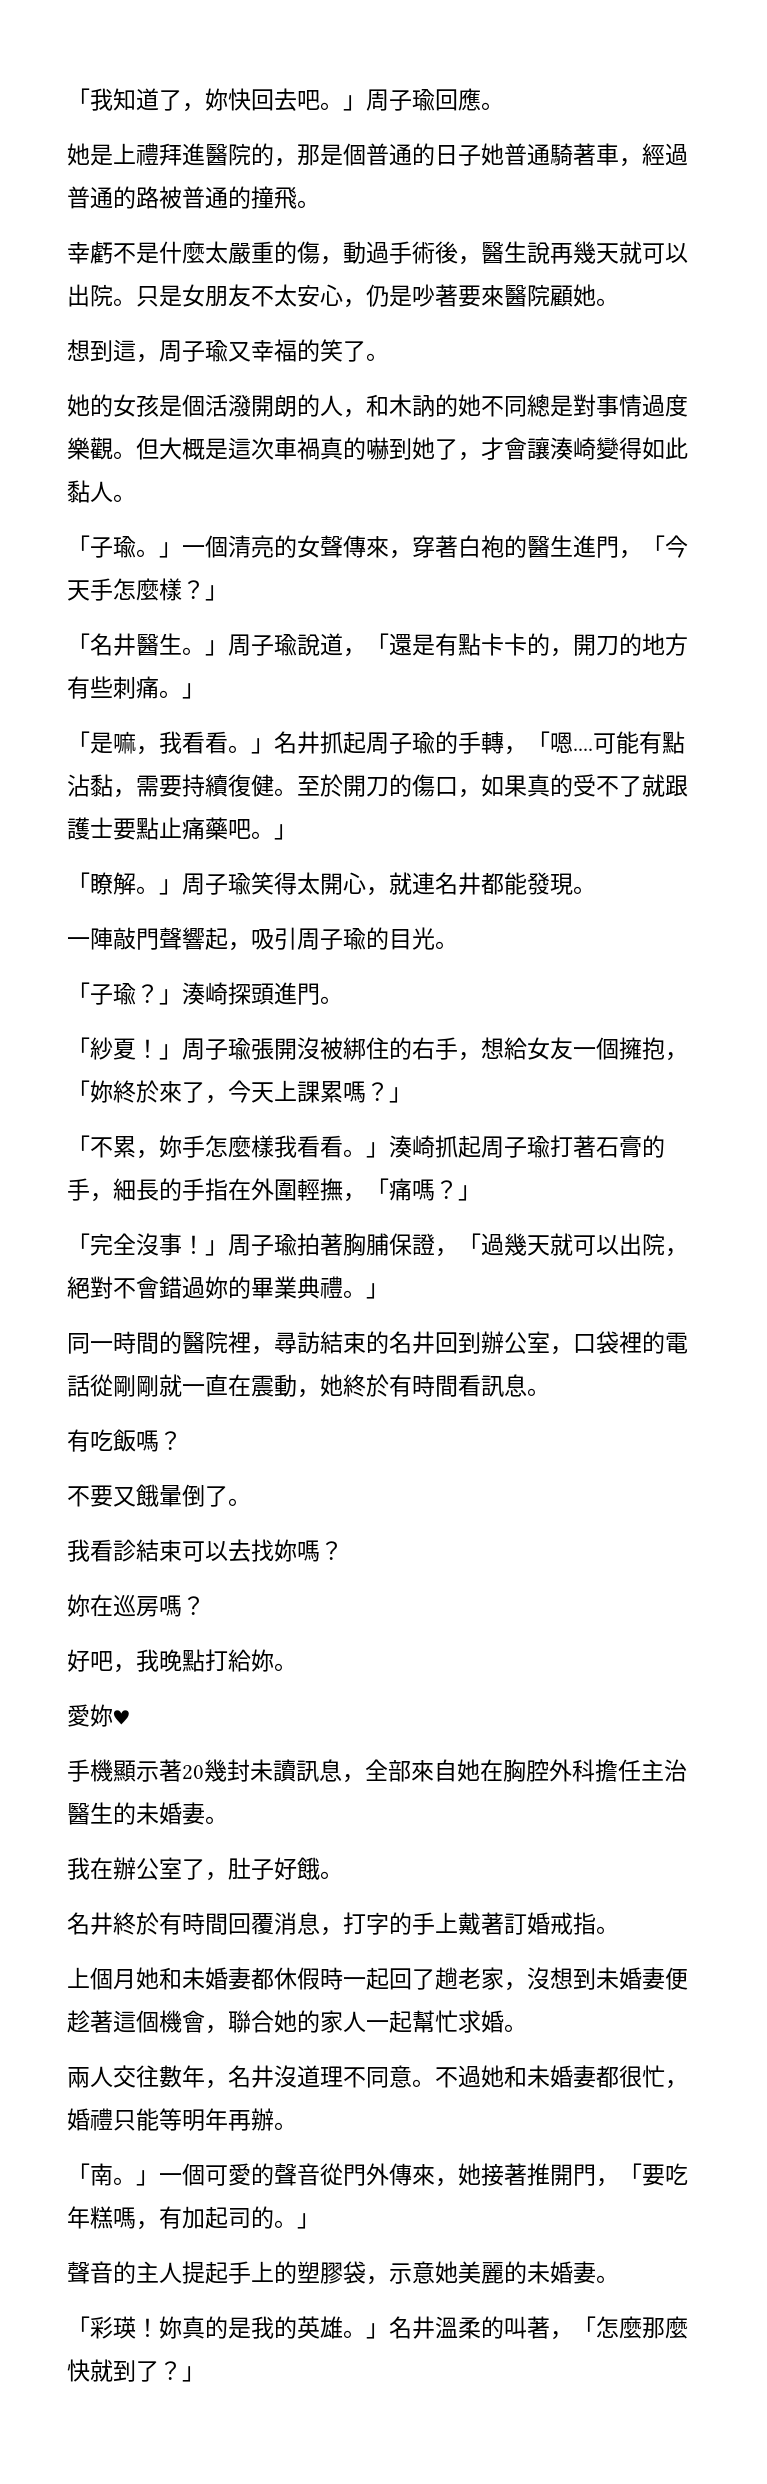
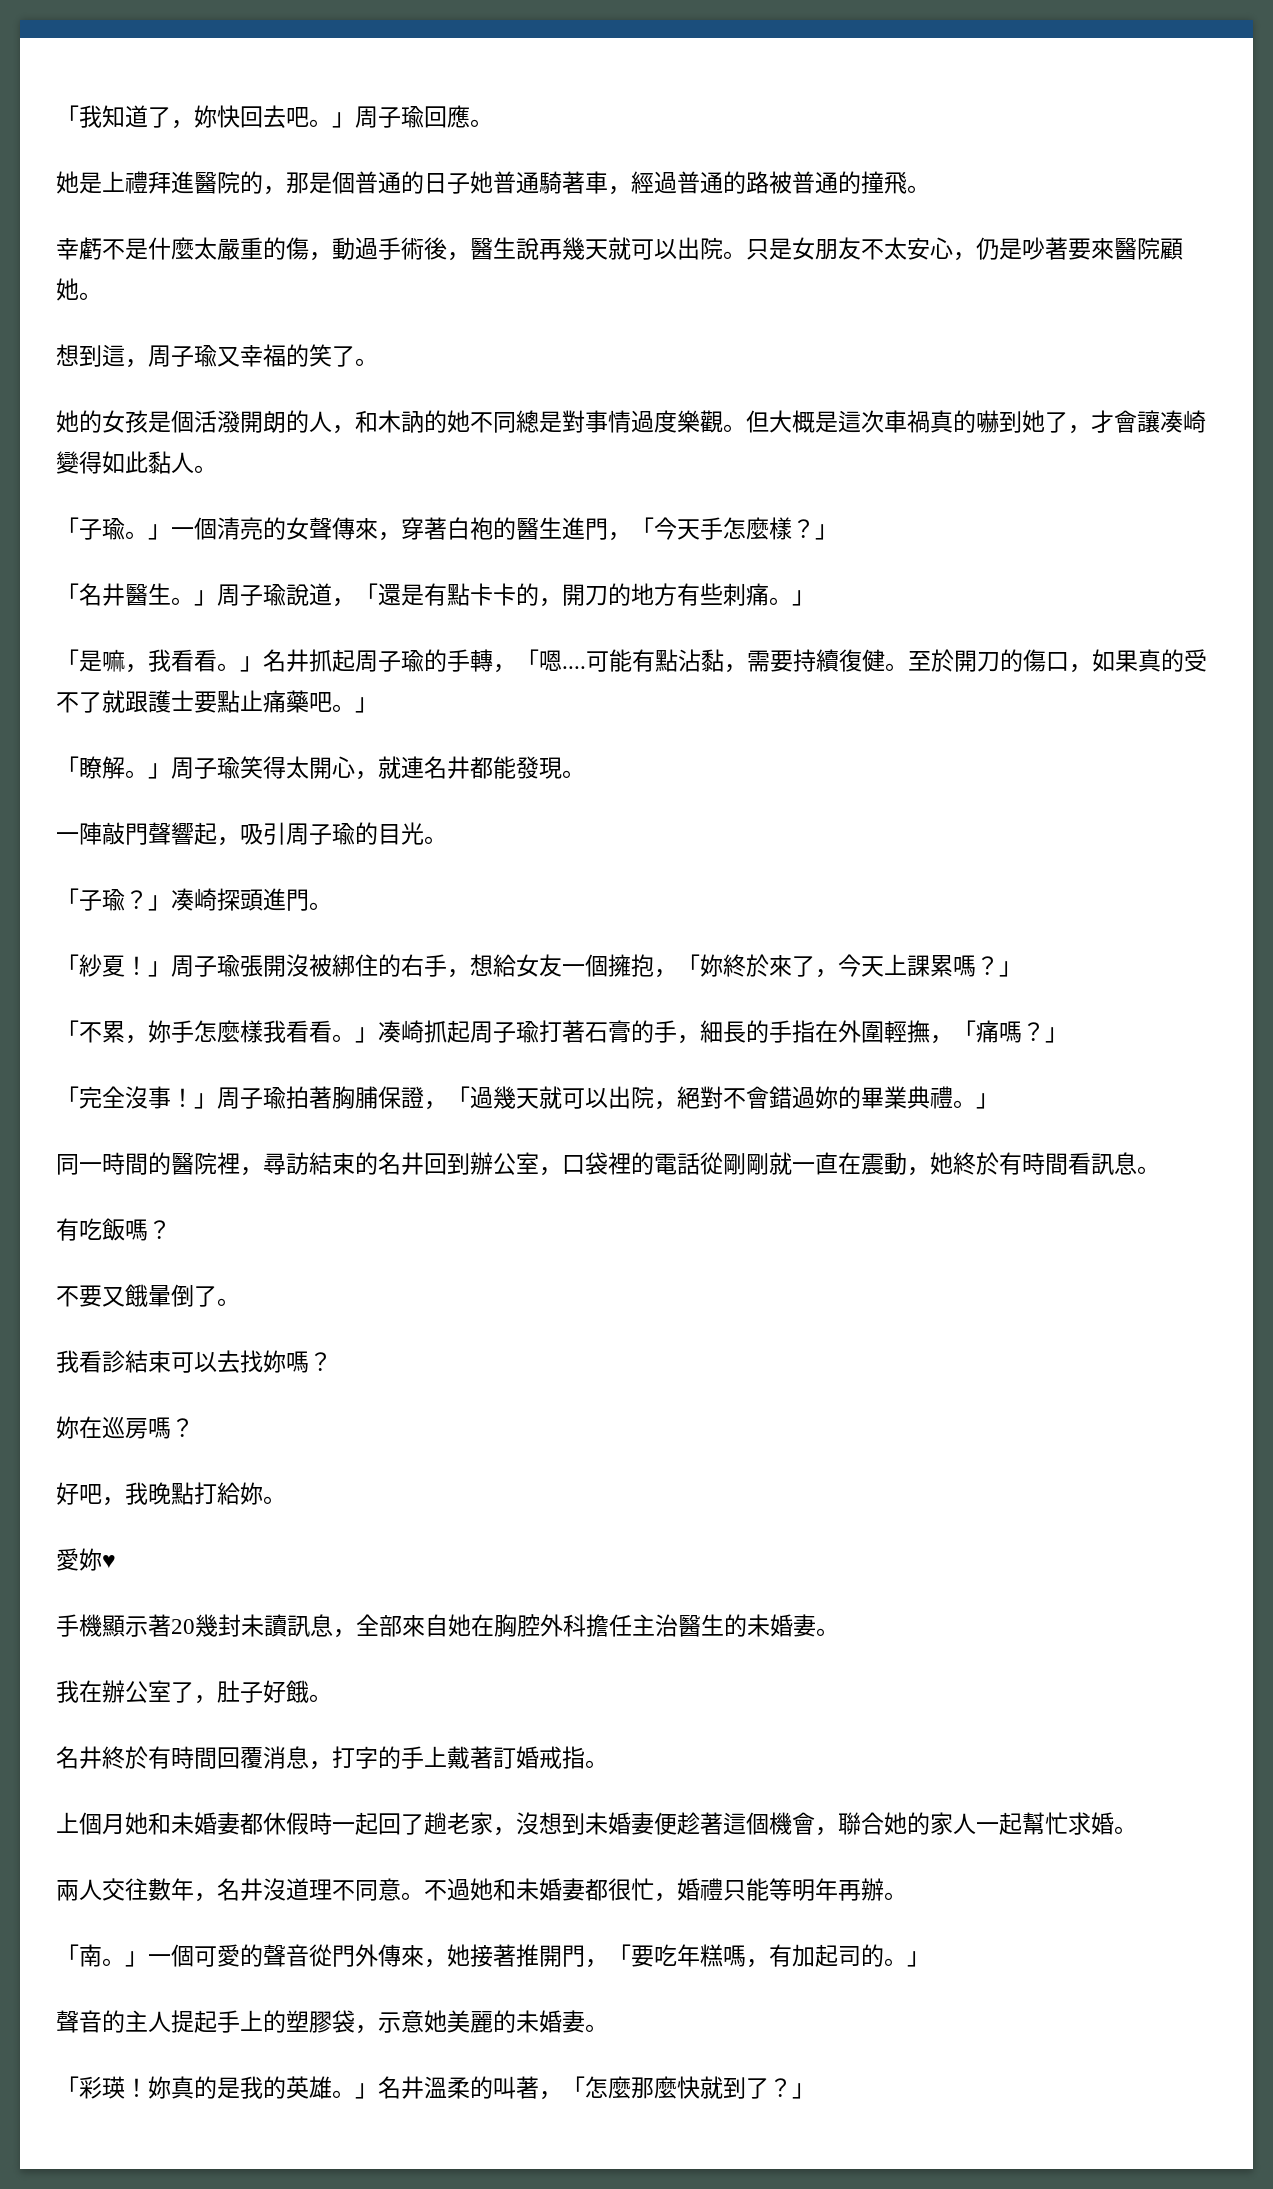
- 但大概是這次車禍真的嚇到她了，才會讓湊崎變得如此黏人。
+ 但大概是這次車禍真的嚇到她了，才會讓凑崎變得如此黏人。
- 「子瑜？」湊崎探頭進門。
+ 「子瑜？」凑崎探頭進門。
- 「不累，妳手怎麼樣我看看。」湊崎抓起周子瑜打著石膏的手，細長的手指在外圍輕撫，「痛嗎？」
+ 「不累，妳手怎麼樣我看看。」凑崎抓起周子瑜打著石膏的手，細長的手指在外圍輕撫，「痛嗎？」

